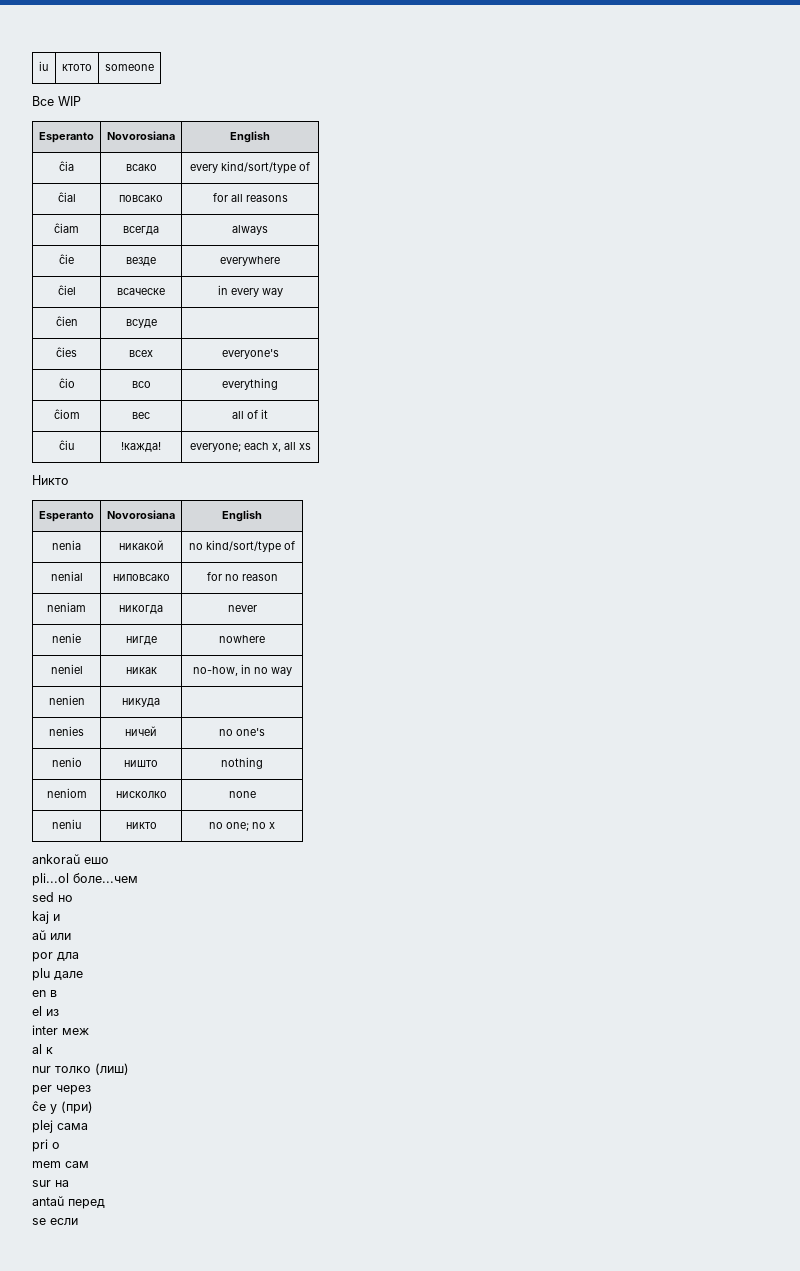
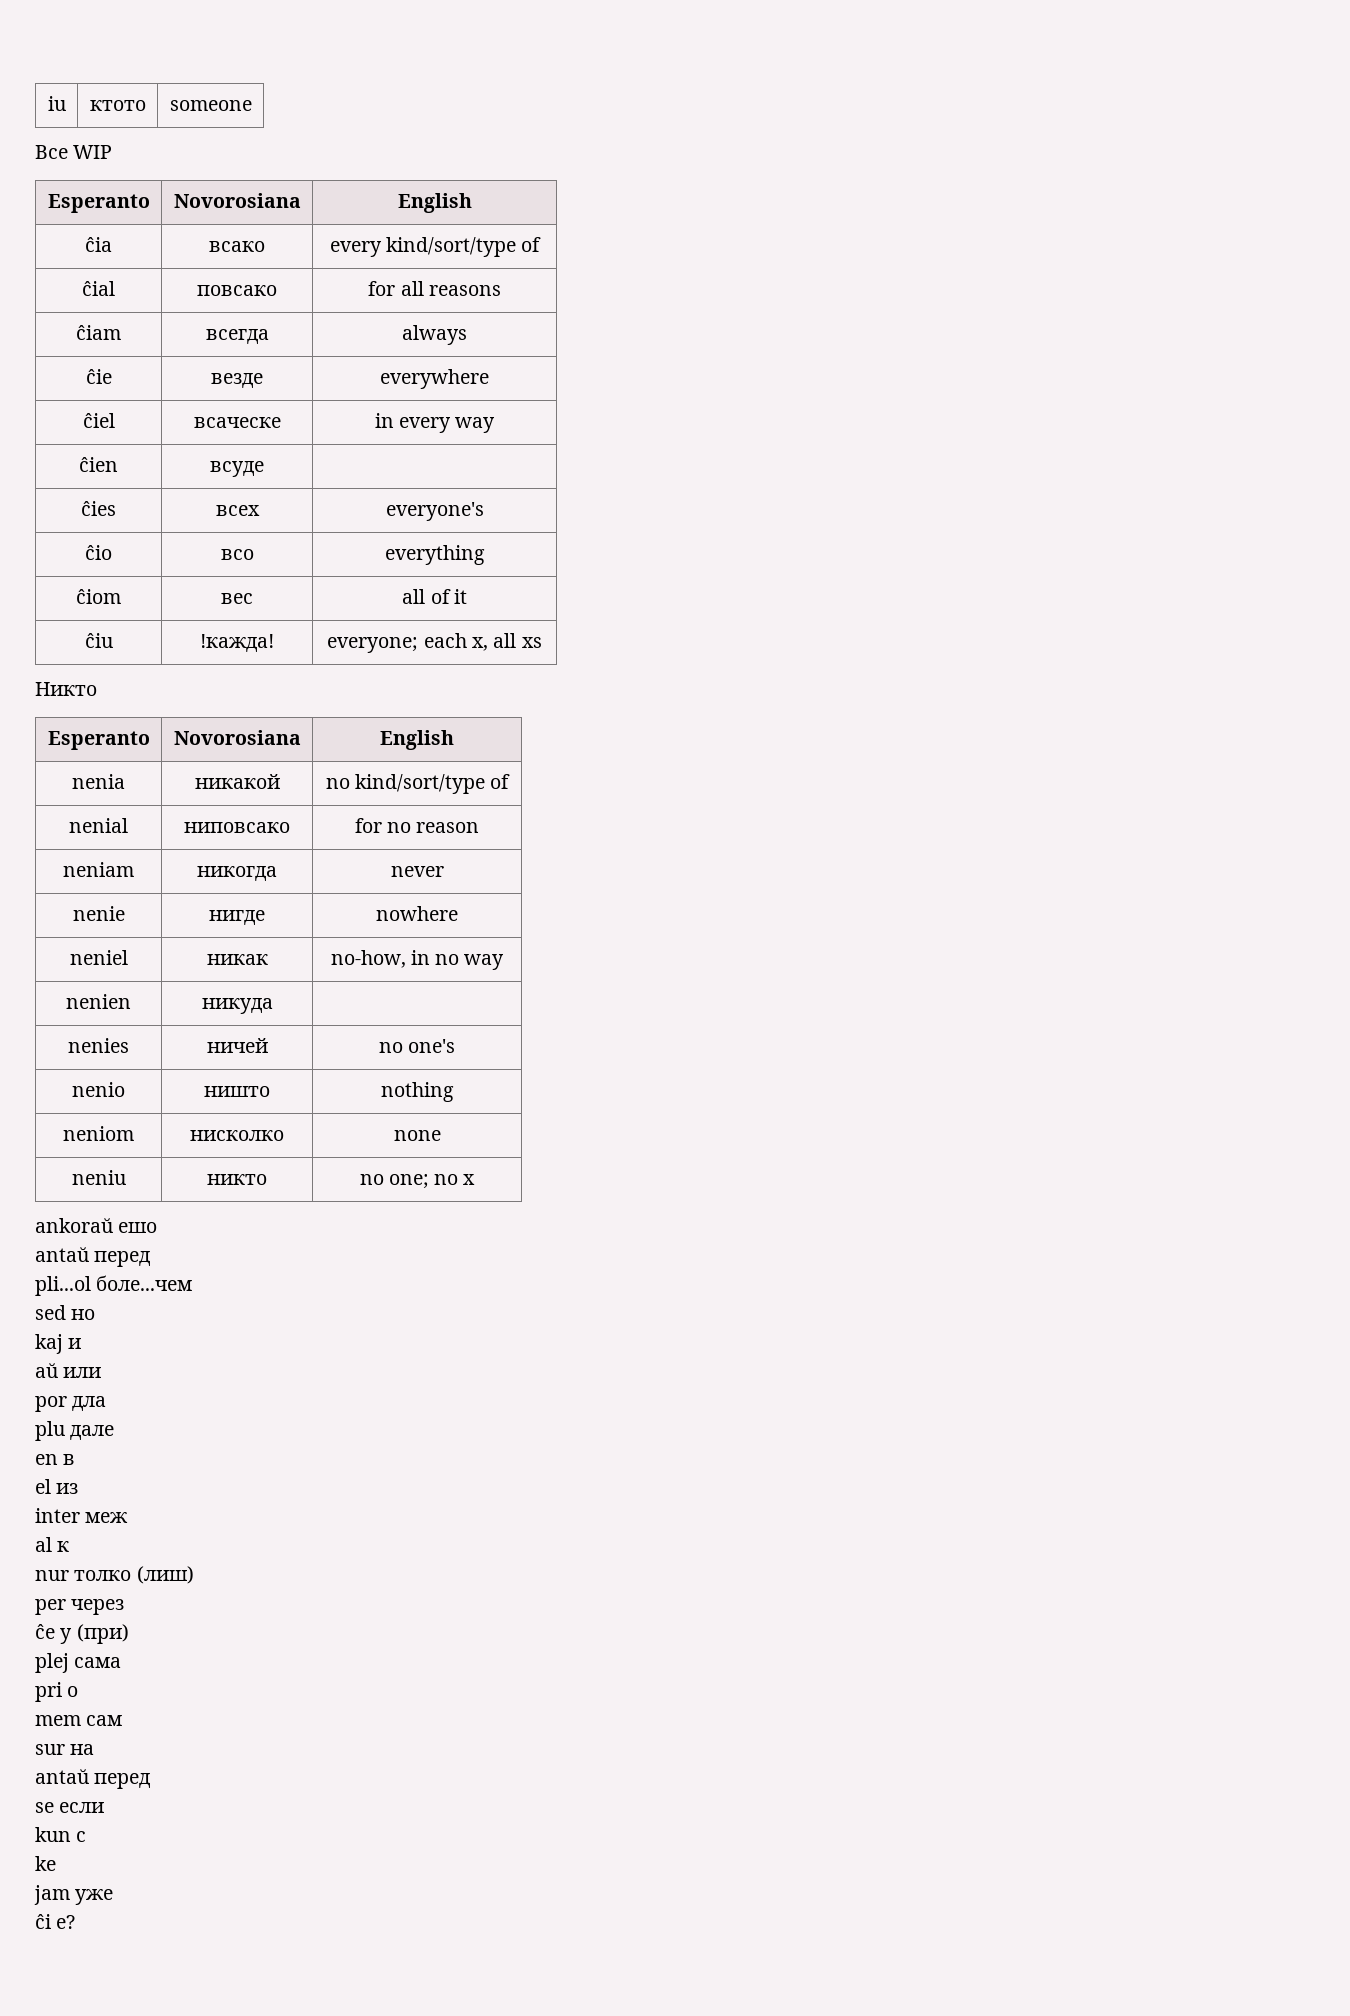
  ankoraŭ ешо
+ antaŭ перед
+ kun с
+ ke
+ jam уже
+ ĉi е?

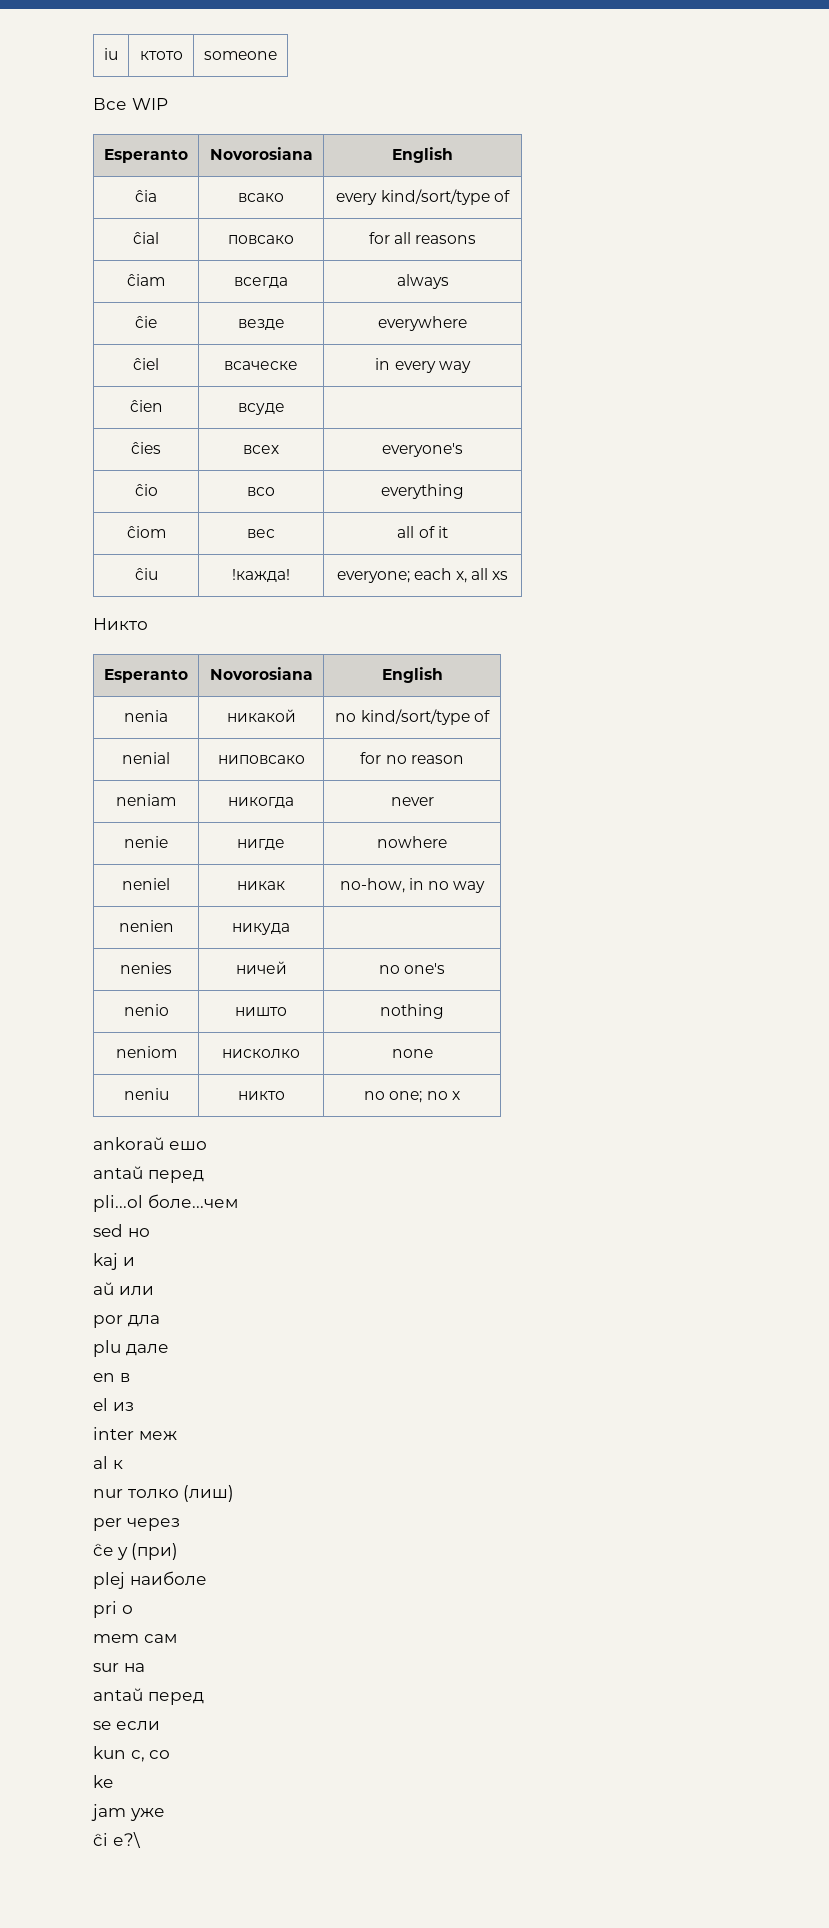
- plej сама
+ plej наиболе
- kun с
+ kun с, со
- ĉi е?
+ ĉi е?\

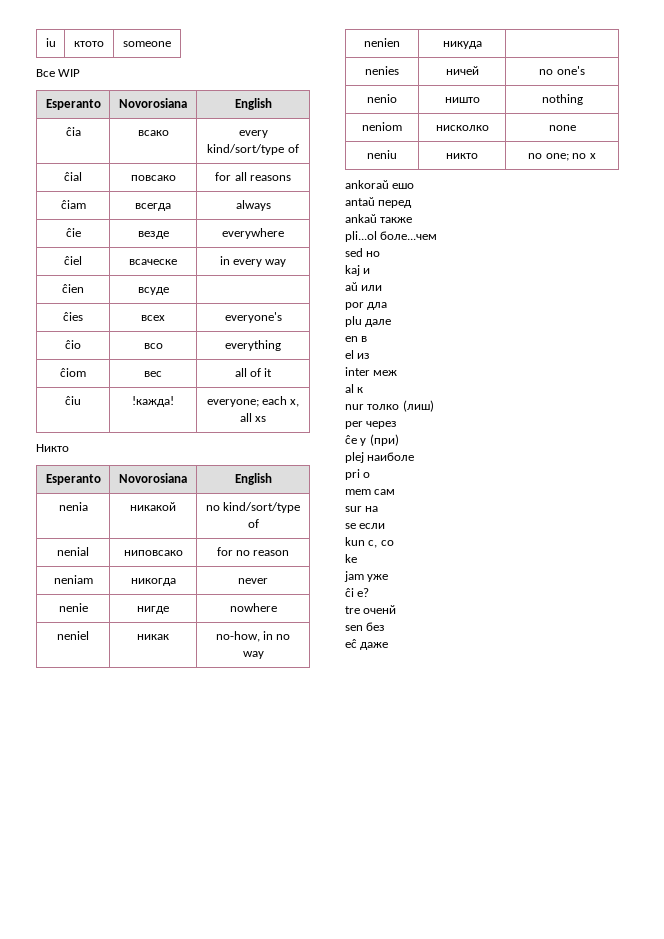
+ ankaŭ также
  sur на
- antaŭ перед
- ĉi е?\
+ ĉi е?
+ tre оченй
+ sen без
+ eĉ даже

